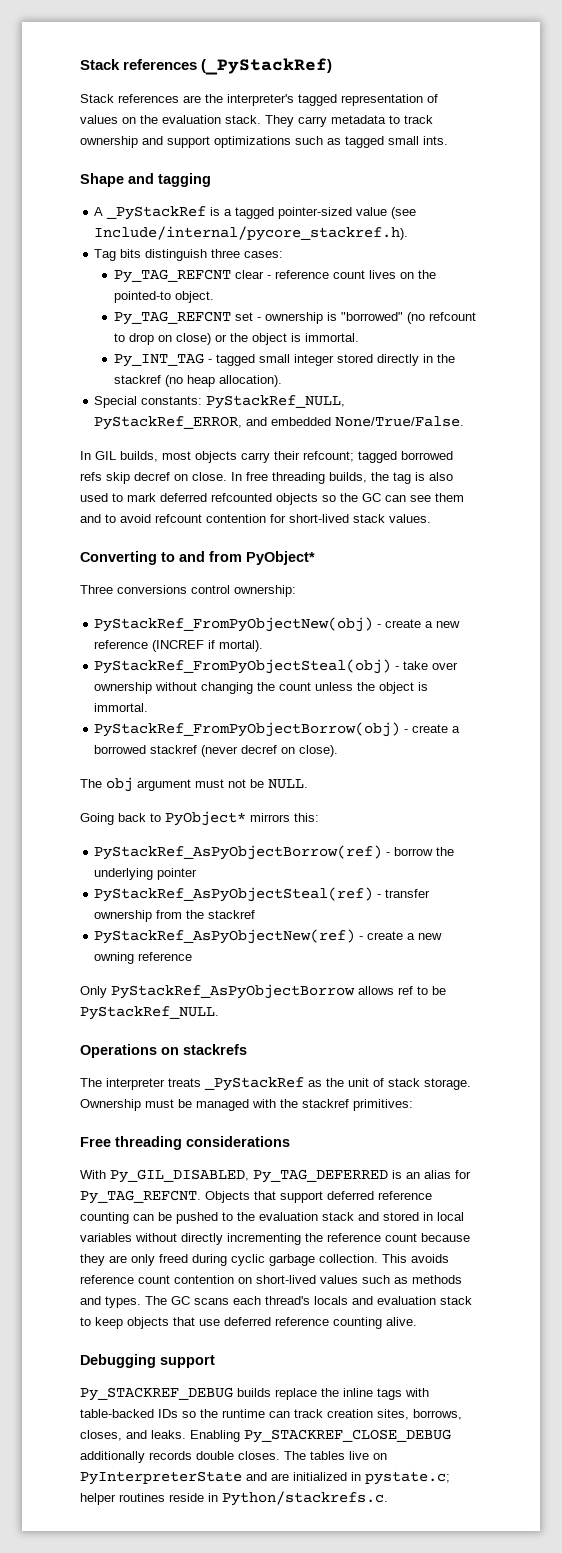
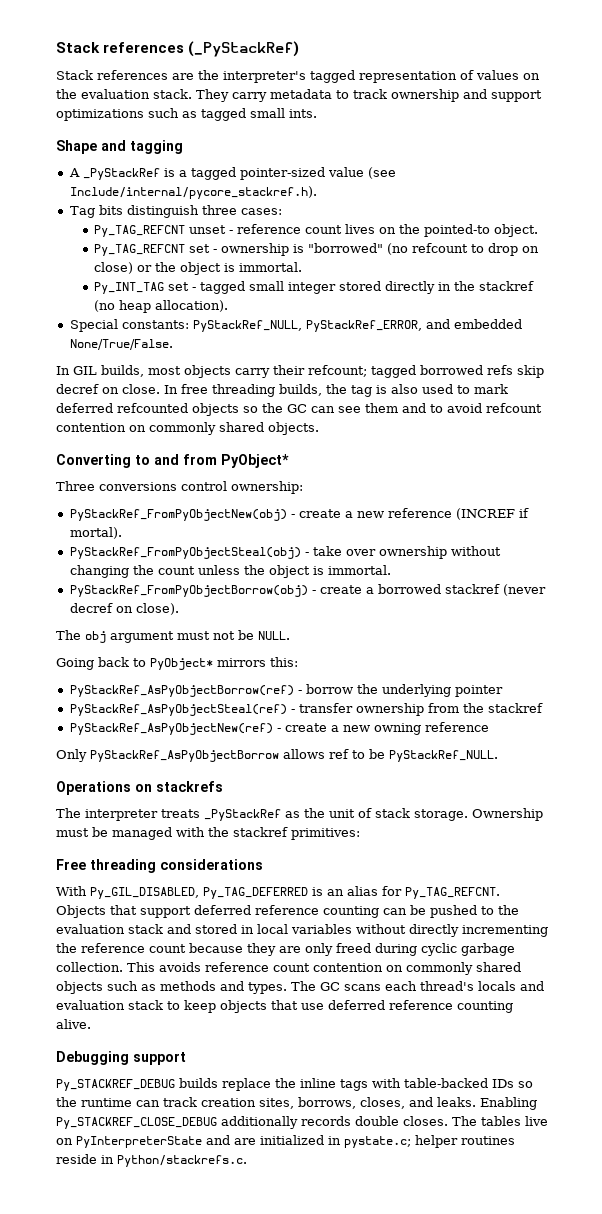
- Py_TAG_REFCNT clear - reference count lives on the pointed-to object.
+ Py_TAG_REFCNT unset - reference count lives on the pointed-to object.
- Py_INT_TAG - tagged small integer stored directly in the stackref (no heap allocation).
+ Py_INT_TAG set - tagged small integer stored directly in the stackref (no heap allocation).
- In free threading builds, the tag is also used to mark deferred refcounted objects so the GC can see them and to avoid refcount contention for short-lived stack values.
+ In free threading builds, the tag is also used to mark deferred refcounted objects so the GC can see them and to avoid refcount contention on commonly shared objects.
- This avoids reference count contention on short-lived values such as methods and types.
+ This avoids reference count contention on commonly shared objects such as methods and types.

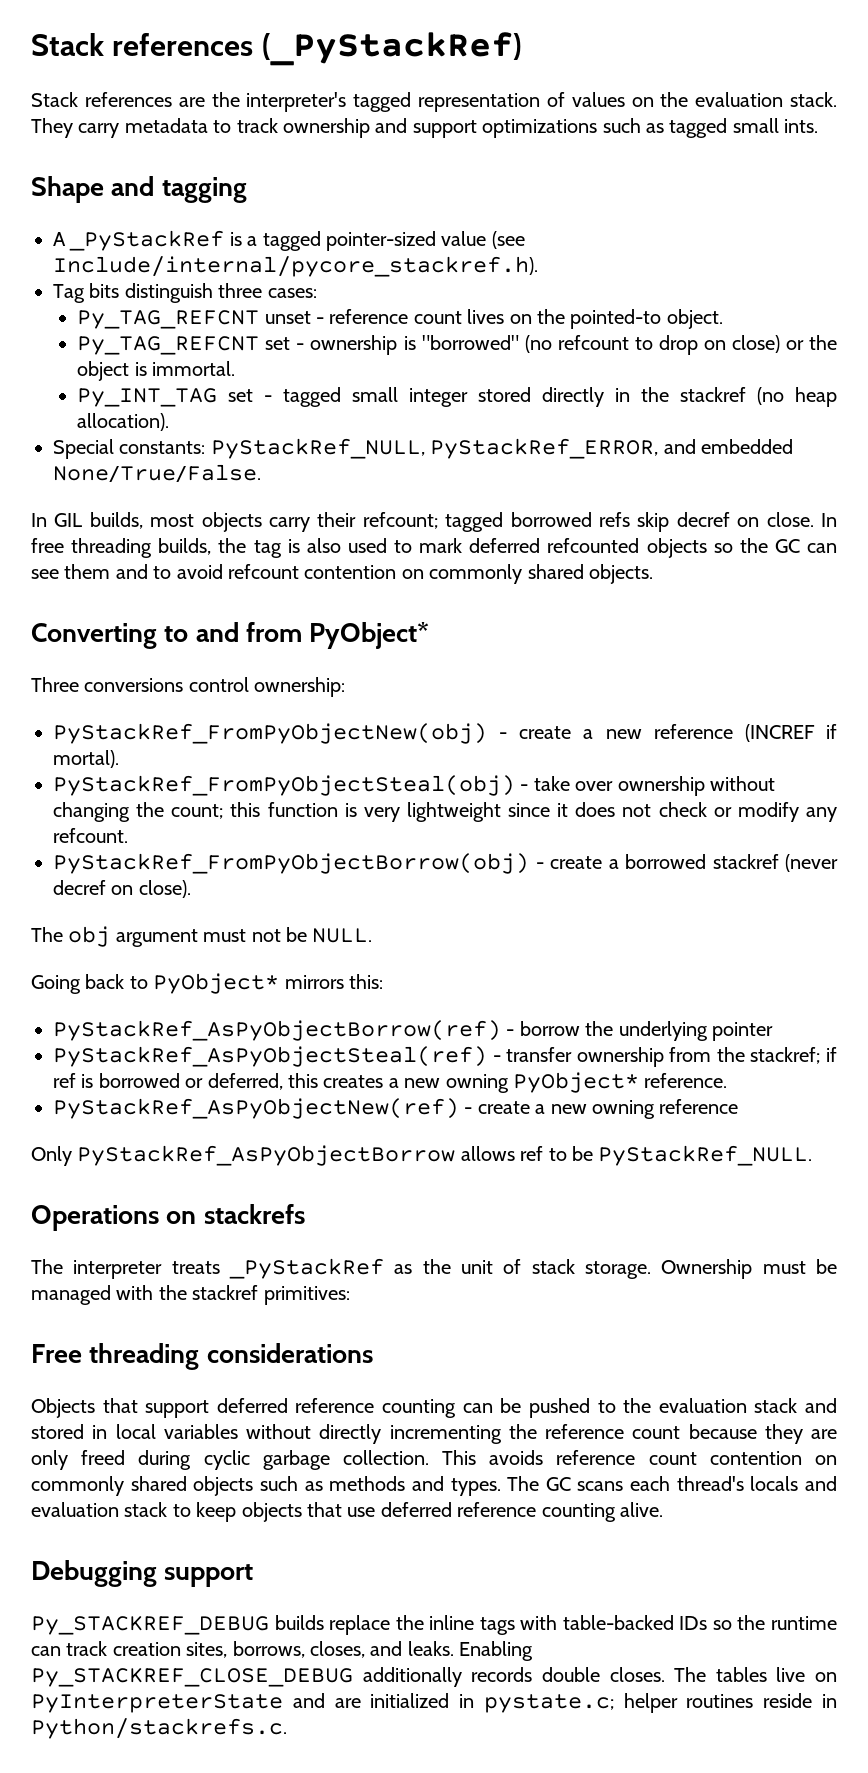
- PyStackRef_FromPyObjectSteal(obj) - take over ownership without changing the count unless the object is immortal.
+ PyStackRef_FromPyObjectSteal(obj) - take over ownership without changing the count; this function is very lightweight since it does not check or modify any refcount.
- PyStackRef_AsPyObjectSteal(ref) - transfer ownership from the stackref
+ PyStackRef_AsPyObjectSteal(ref) - transfer ownership from the stackref; if ref is borrowed or deferred, this creates a new owning PyObject* reference.
- With Py_GIL_DISABLED, Py_TAG_DEFERRED is an alias for Py_TAG_REFCNT.

